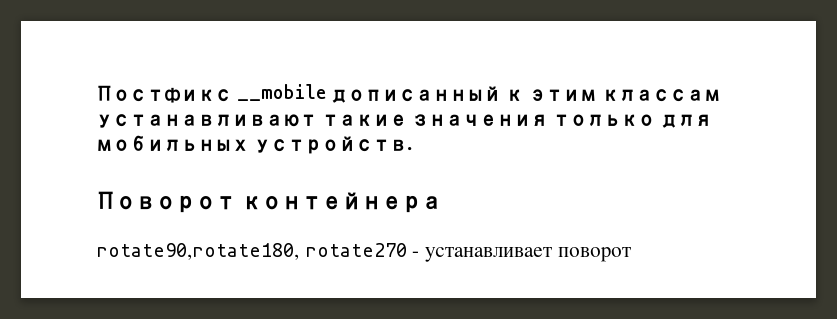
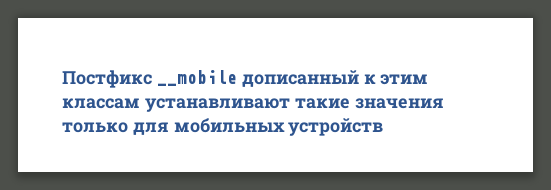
- Постфикс __mobile дописанный к этим классам устанавливают такие значения только для мобильных устройств.
- Поворот контейнера
- rotate90,rotate180, rotate270 - устанавливает поворот
+ Постфикс __mobile дописанный к этим классам устанавливают такие значения только для мобильных устройств

